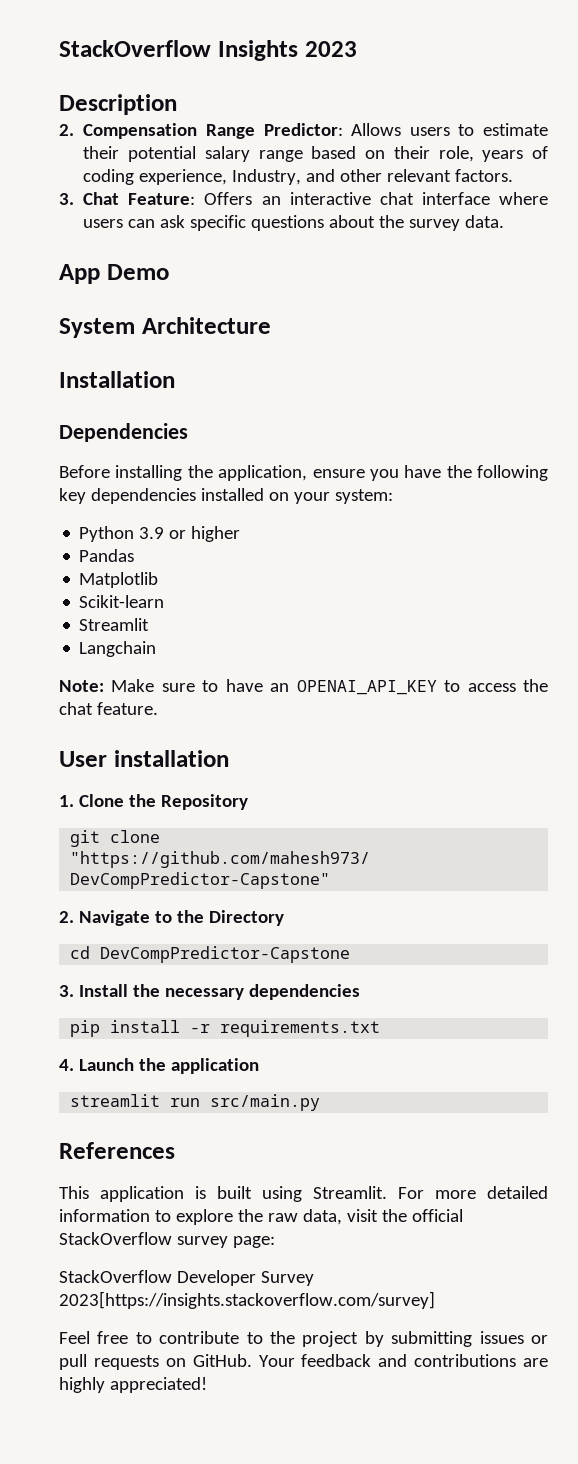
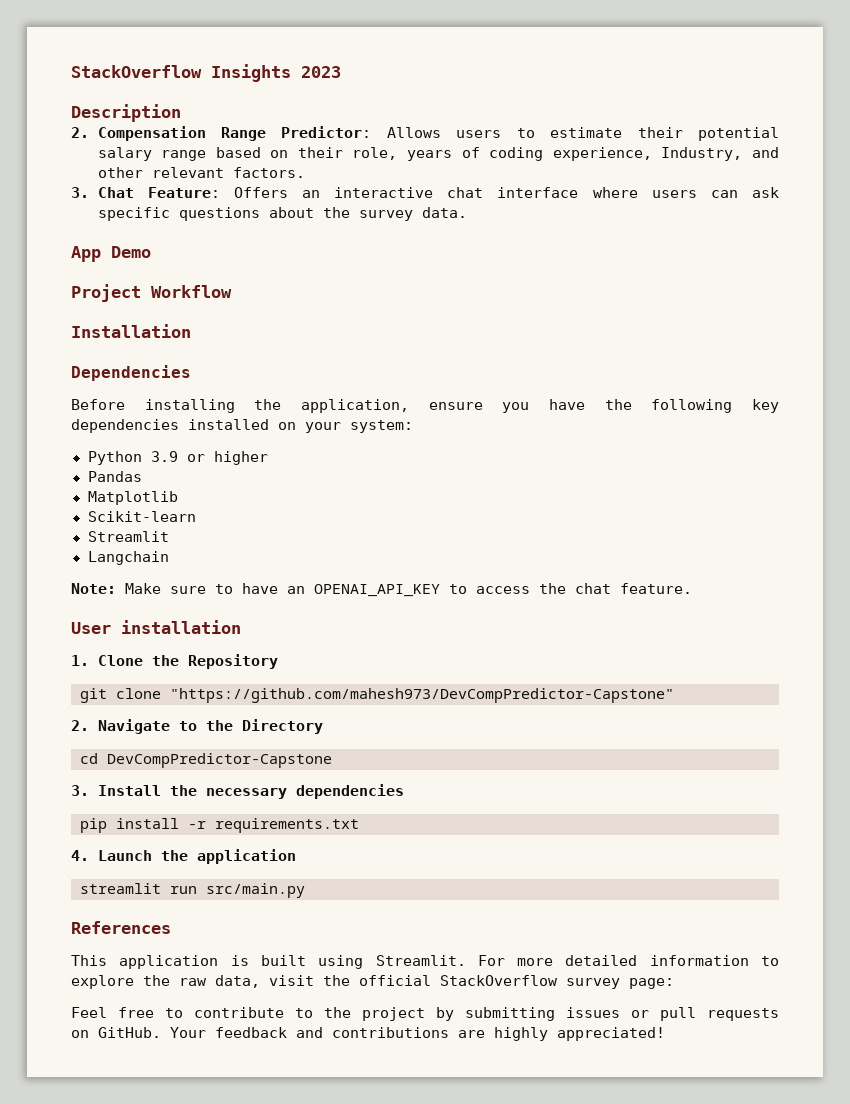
- System Architecture
+ Project Workflow
- StackOverflow Developer Survey 2023[https://insights.stackoverflow.com/survey]

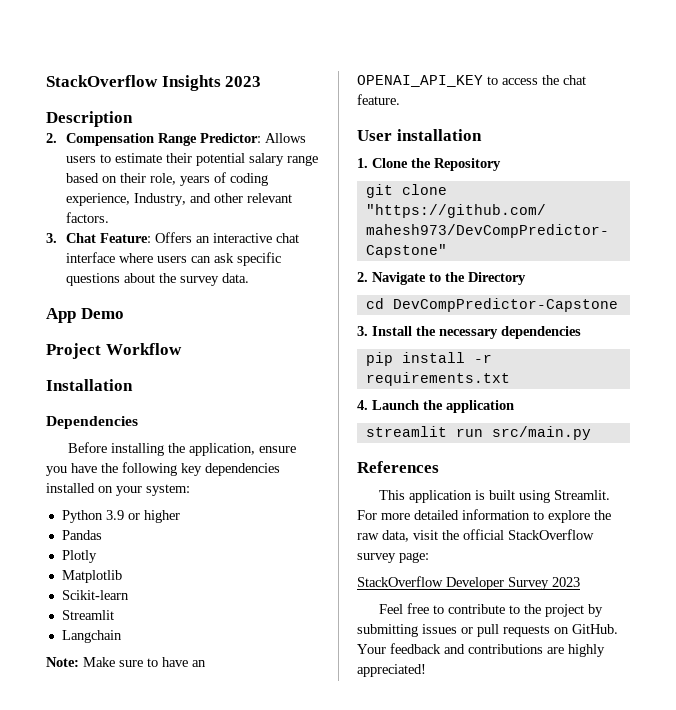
+ Plotly
+ StackOverflow Developer Survey 2023

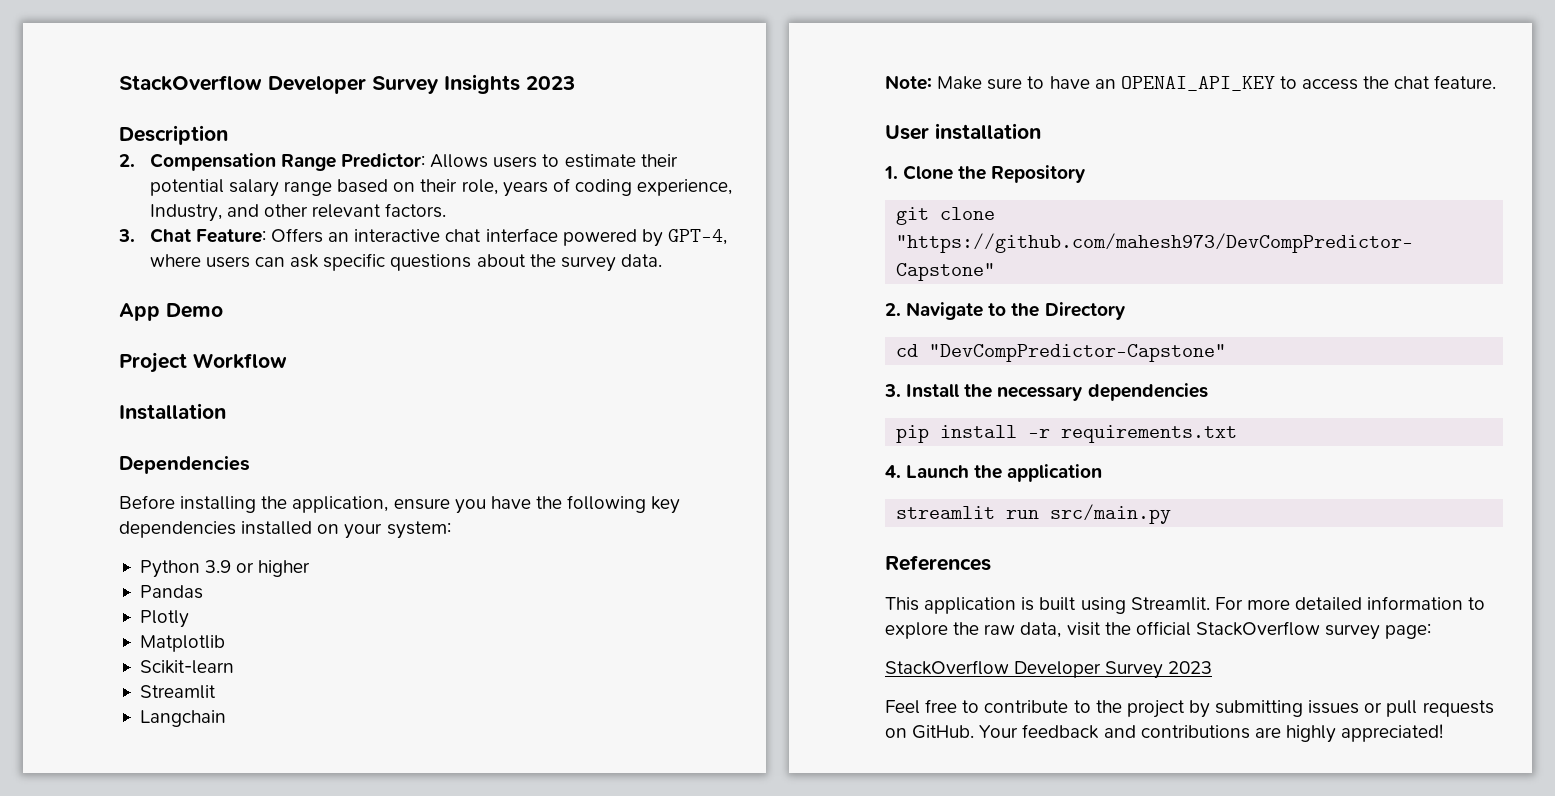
- StackOverflow Insights 2023
+ StackOverflow Developer Survey Insights 2023
- 3. Chat Feature: Offers an interactive chat interface where users can ask specific questions about the survey data.
+ 3. Chat Feature: Offers an interactive chat interface powered by GPT-4, where users can ask specific questions about the survey data.
- cd DevCompPredictor-Capstone
+ cd "DevCompPredictor-Capstone"

